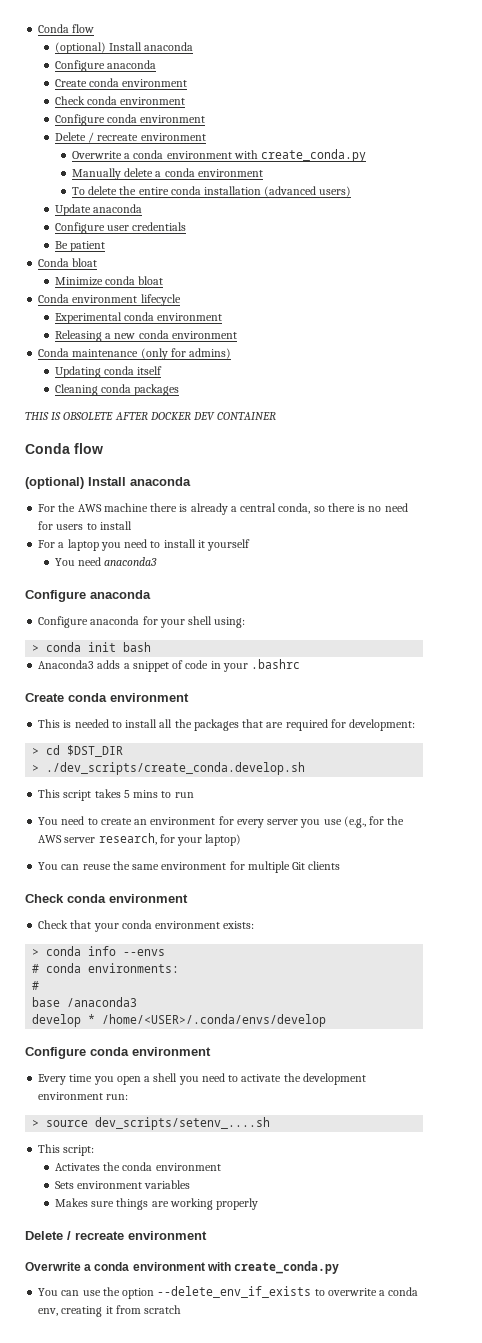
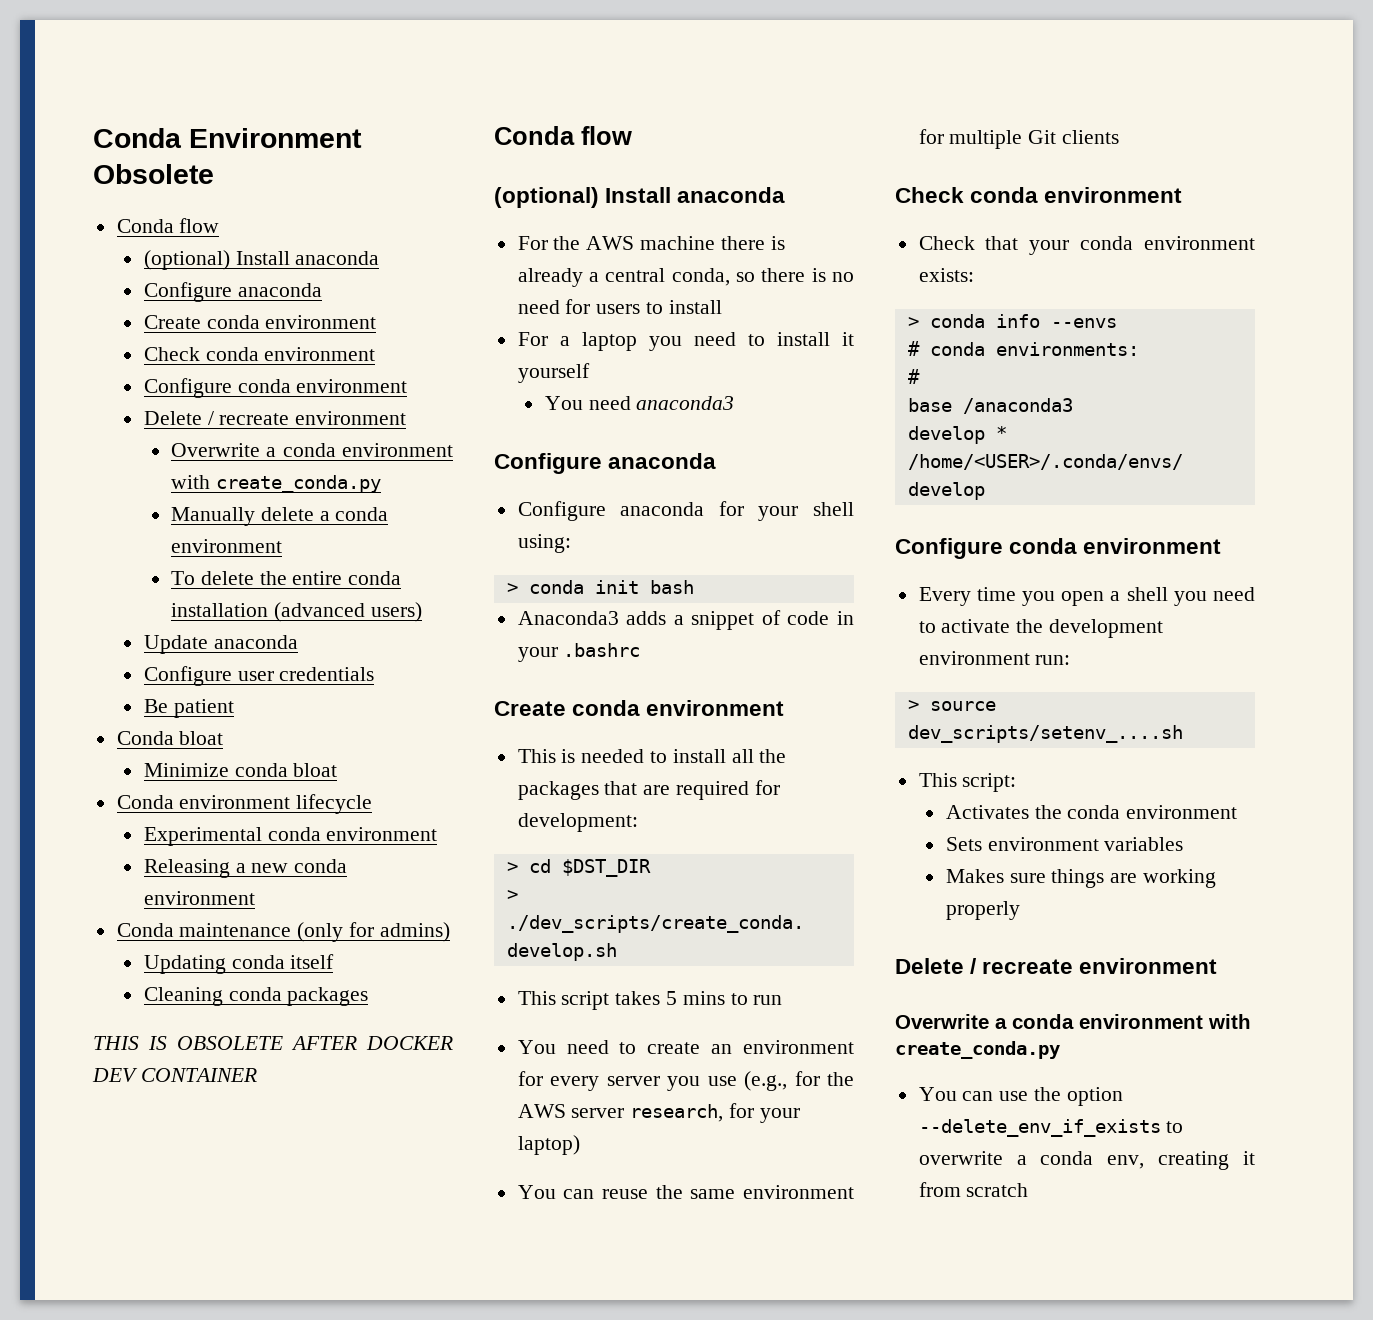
+ Conda Environment Obsolete

